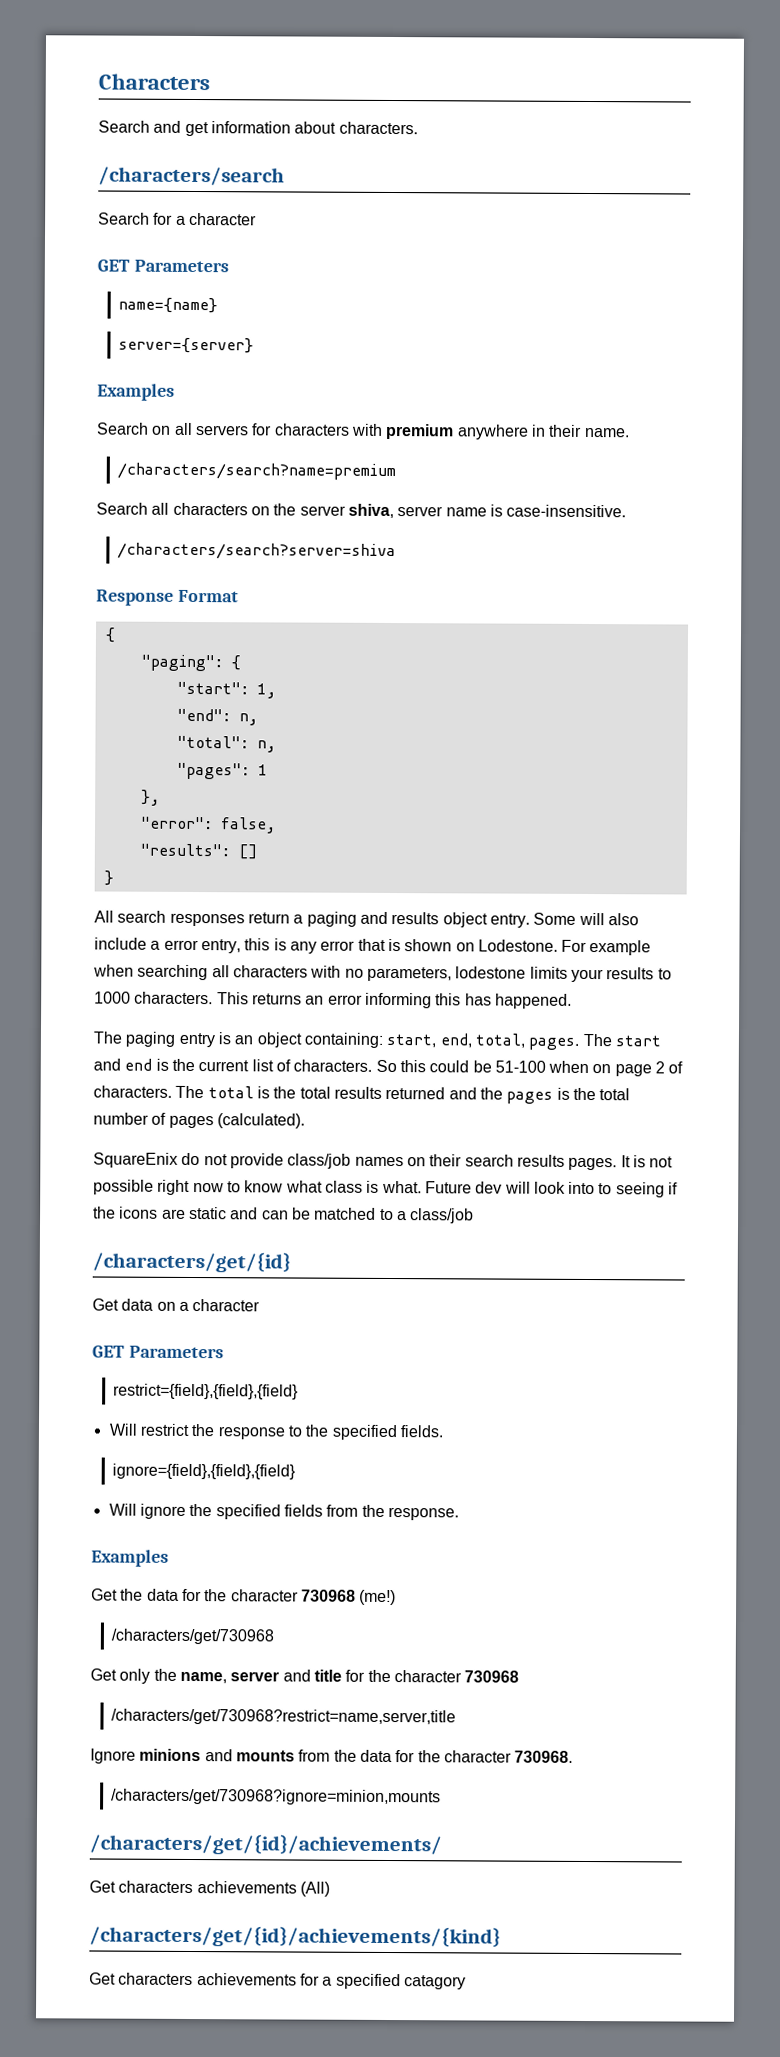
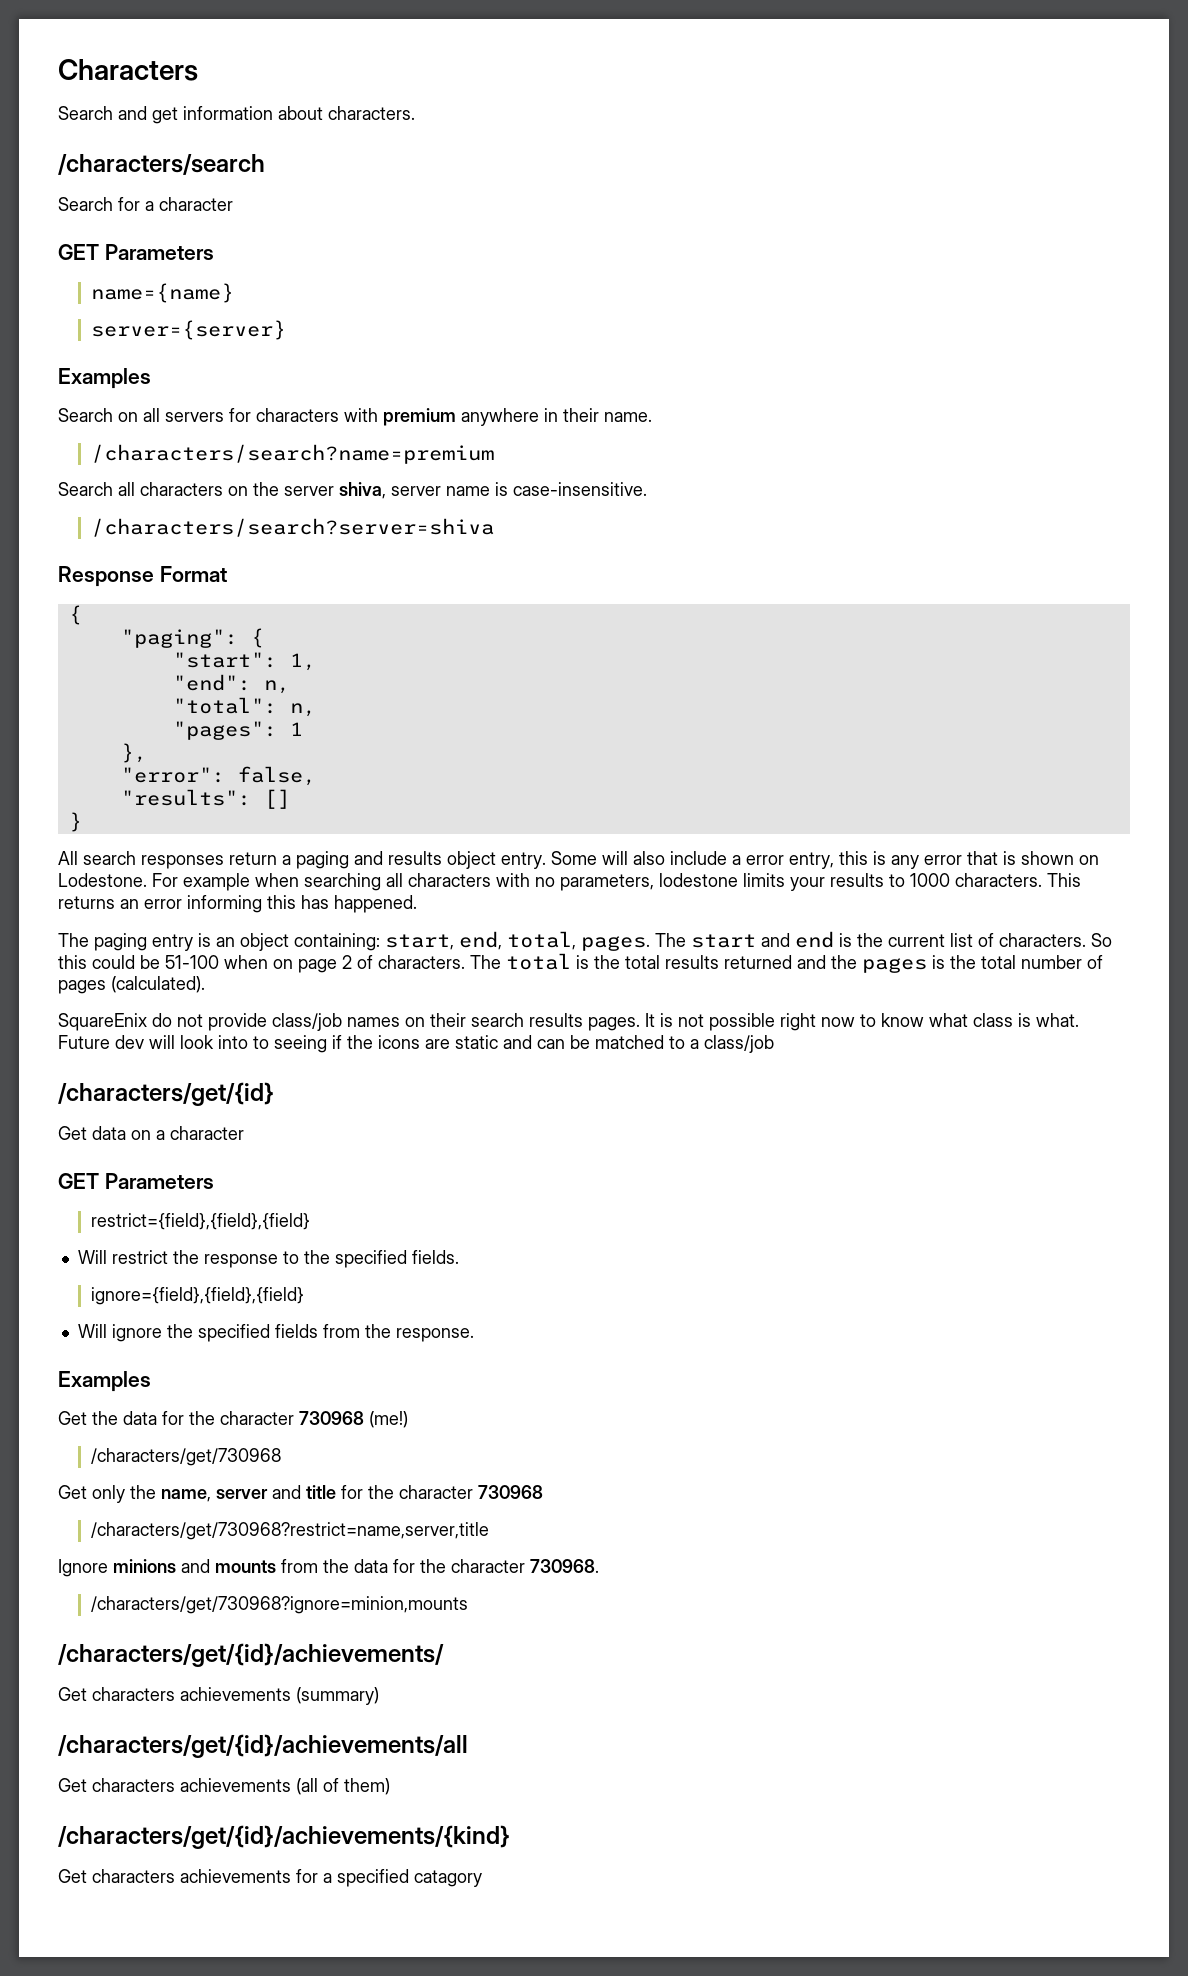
- Get characters achievements (All)
+ Get characters achievements (summary)
+ /characters/get/{id}/achievements/all
+ Get characters achievements (all of them)

